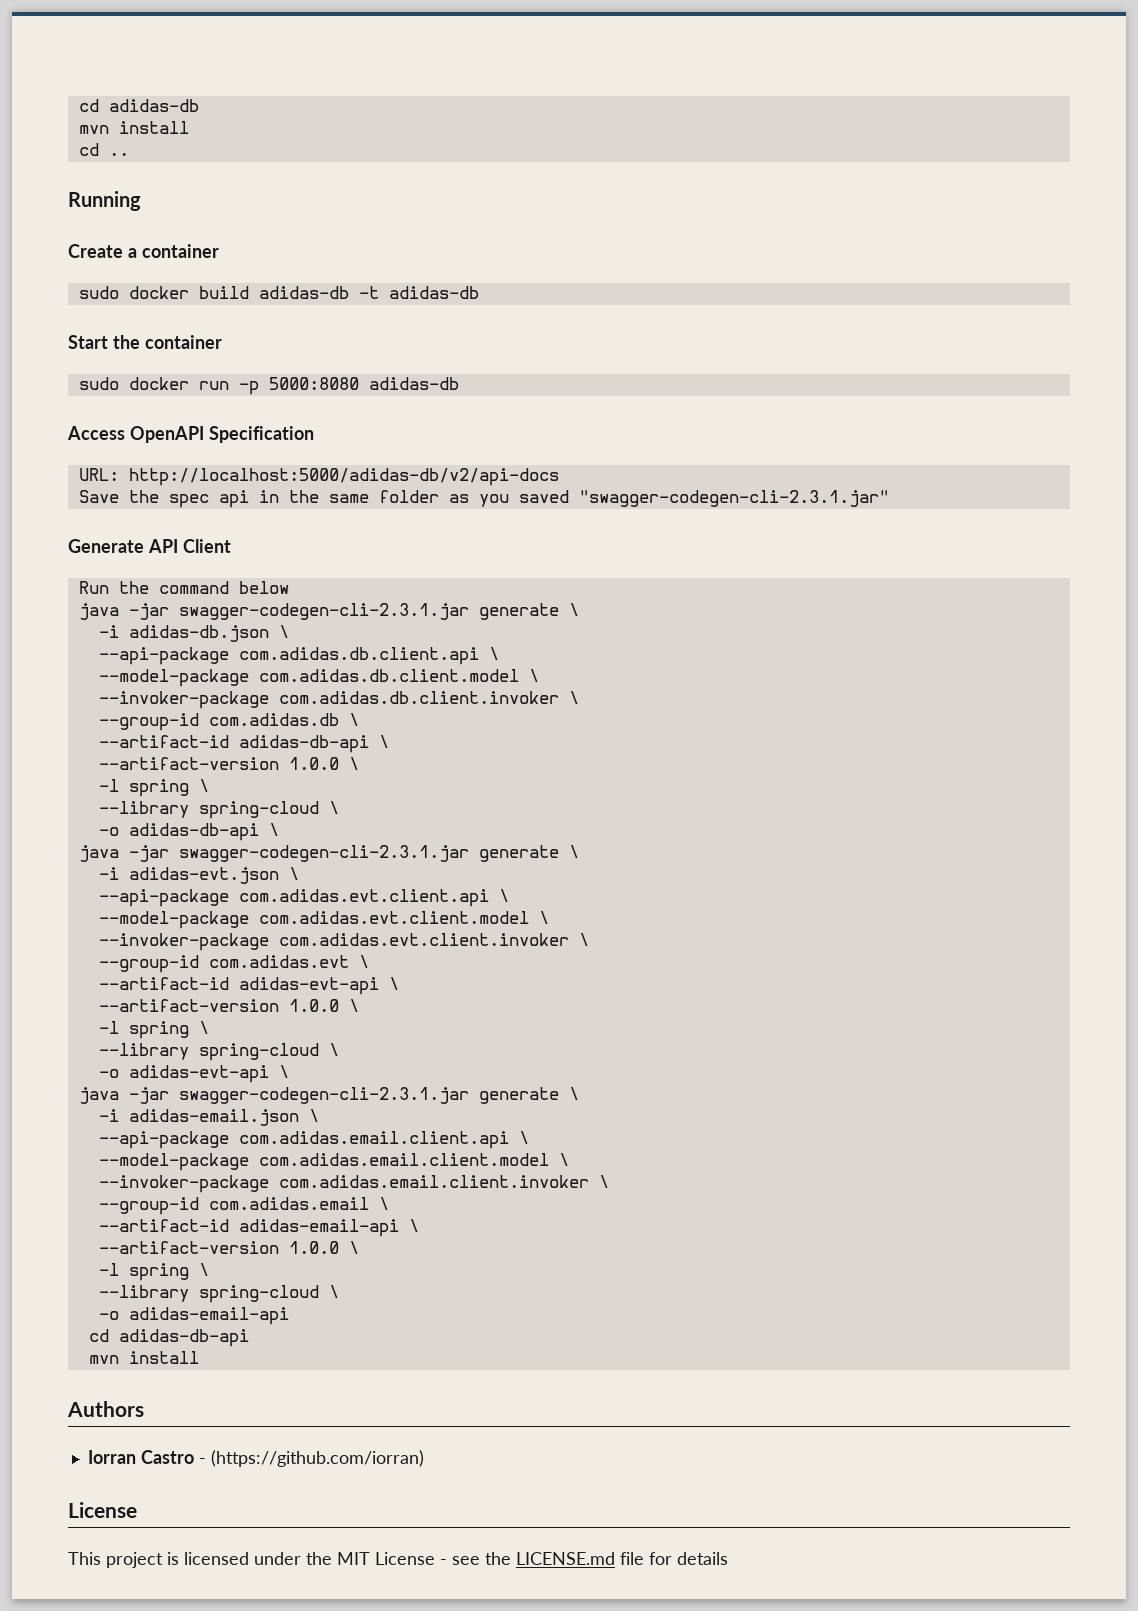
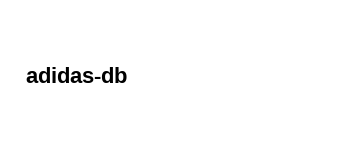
- cd adidas-db
- mvn install
- cd ..
- Running
- Create a container
- sudo docker build adidas-db -t adidas-db
- Start the container
- sudo docker run -p 5000:8080 adidas-db
- Access OpenAPI Specification
- URL: http://localhost:5000/adidas-db/v2/api-docs
- Save the spec api in the same folder as you saved "swagger-codegen-cli-2.3.1.jar"
- Generate API Client
- Run the command below
- java -jar swagger-codegen-cli-2.3.1.jar generate \
- -i adidas-db.json \
- --api-package com.adidas.db.client.api \
- --model-package com.adidas.db.client.model \
- --invoker-package com.adidas.db.client.invoker \
- --group-id com.adidas.db \
- --artifact-id adidas-db-api \
- --artifact-version 1.0.0 \
- -l spring \
- --library spring-cloud \
- -o adidas-db-api \
- java -jar swagger-codegen-cli-2.3.1.jar generate \
- -i adidas-evt.json \
- --api-package com.adidas.evt.client.api \
- --model-package com.adidas.evt.client.model \
- --invoker-package com.adidas.evt.client.invoker \
- --group-id com.adidas.evt \
- --artifact-id adidas-evt-api \
- --artifact-version 1.0.0 \
- -l spring \
- --library spring-cloud \
- -o adidas-evt-api \
- java -jar swagger-codegen-cli-2.3.1.jar generate \
- -i adidas-email.json \
- --api-package com.adidas.email.client.api \
- --model-package com.adidas.email.client.model \
- --invoker-package com.adidas.email.client.invoker \
- --group-id com.adidas.email \
- --artifact-id adidas-email-api \
- --artifact-version 1.0.0 \
- -l spring \
- --library spring-cloud \
- -o adidas-email-api
- cd adidas-db-api
- mvn install
- Authors
- Iorran Castro - (https://github.com/iorran)
- License
- This project is licensed under the MIT License - see the LICENSE.md file for details
+ adidas-db

